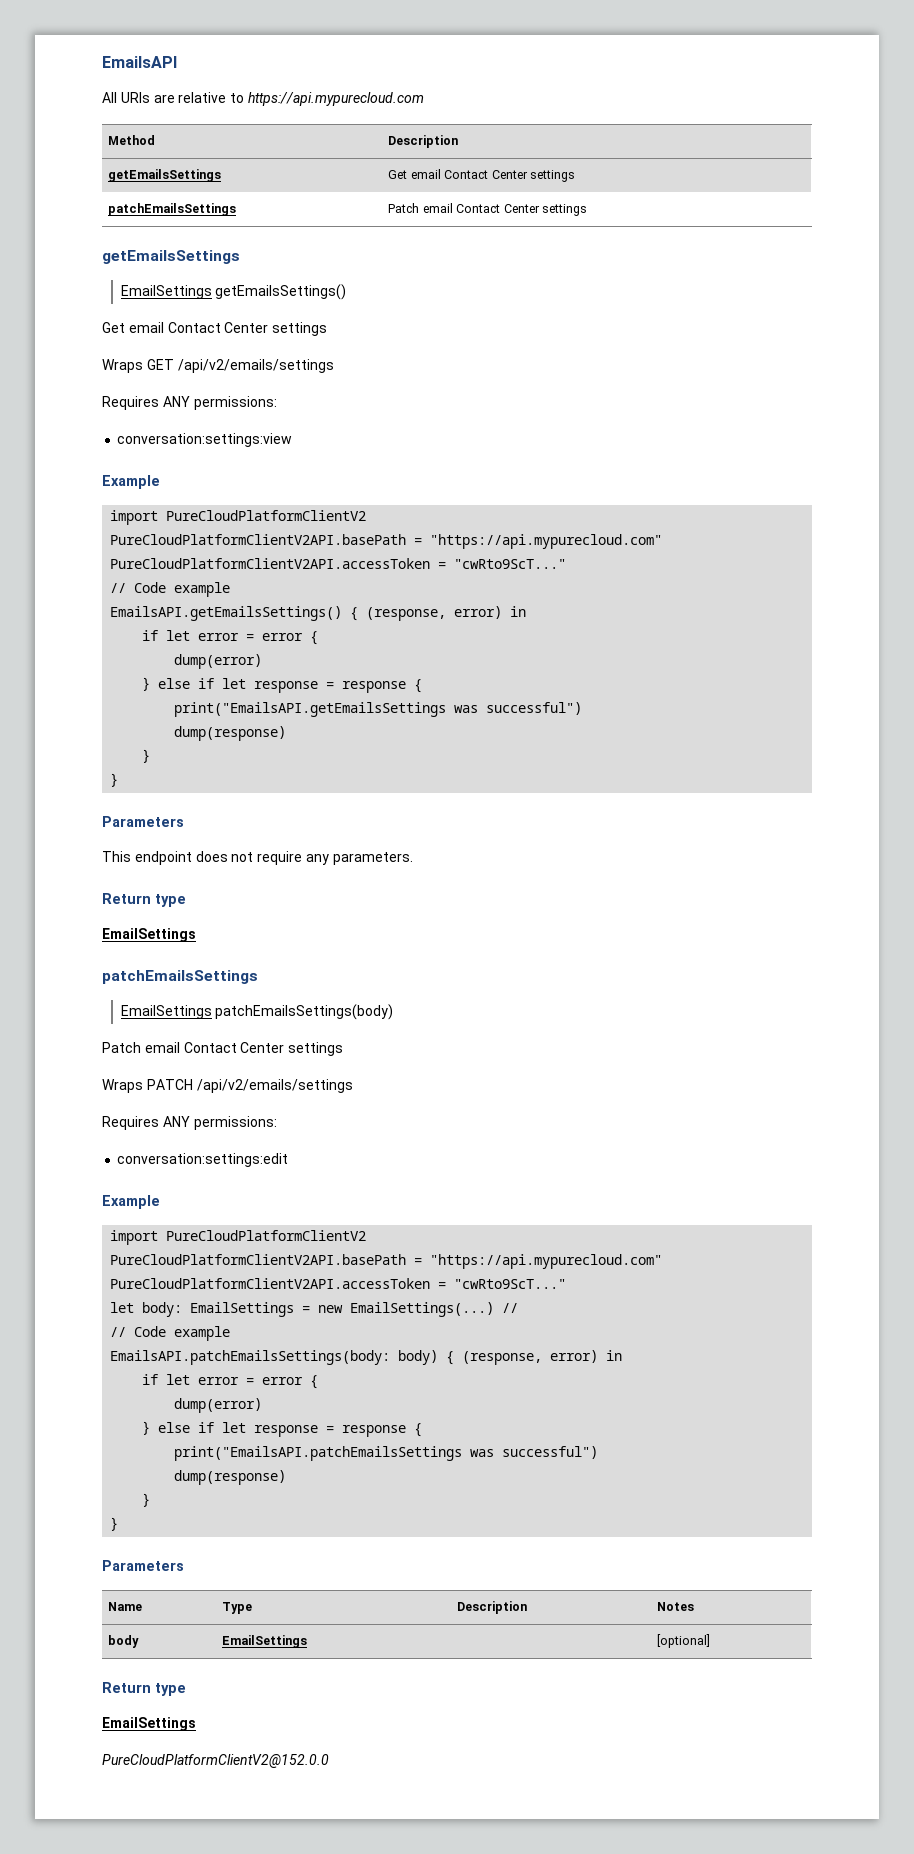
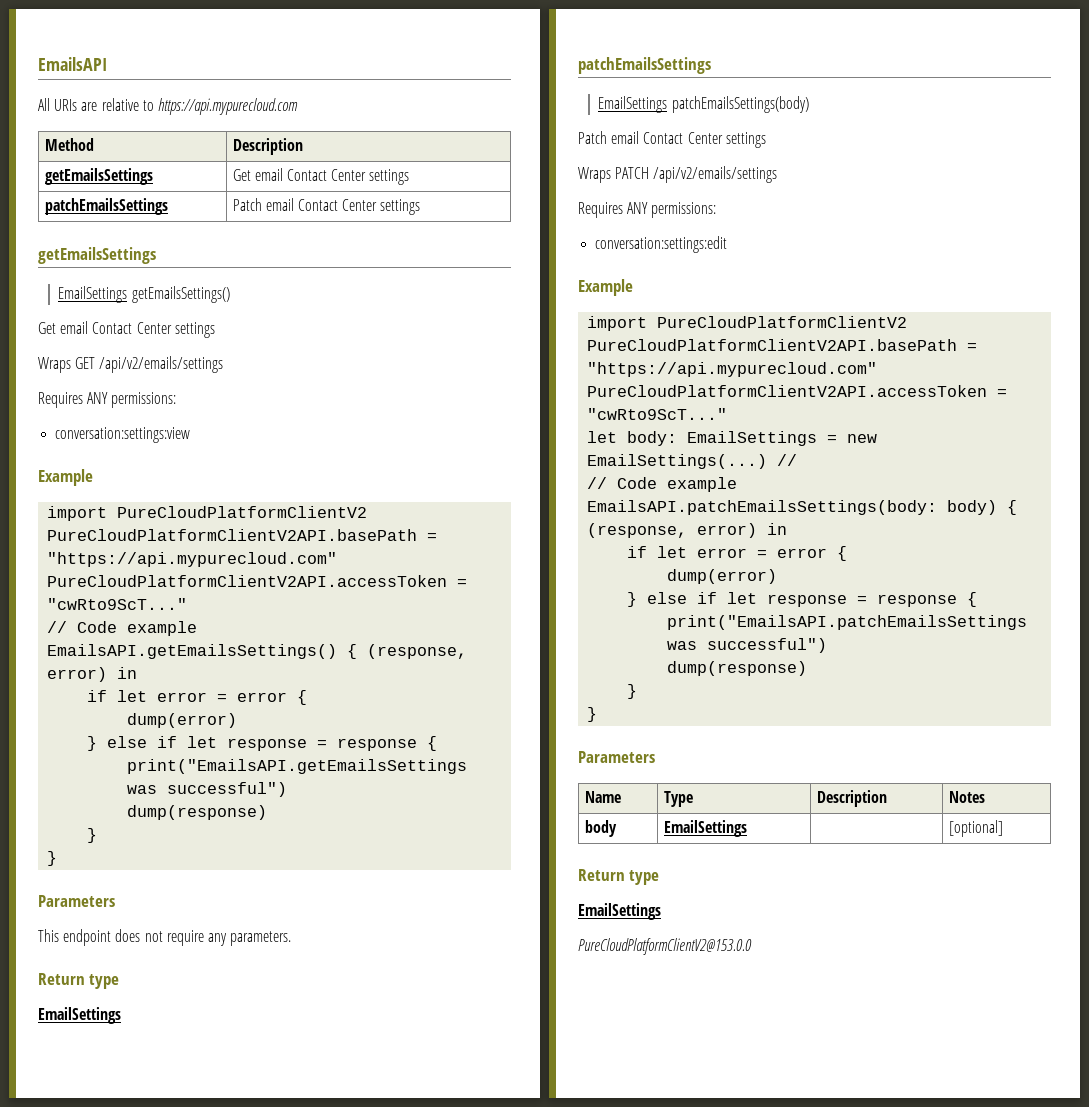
- PureCloudPlatformClientV2@152.0.0
+ PureCloudPlatformClientV2@153.0.0

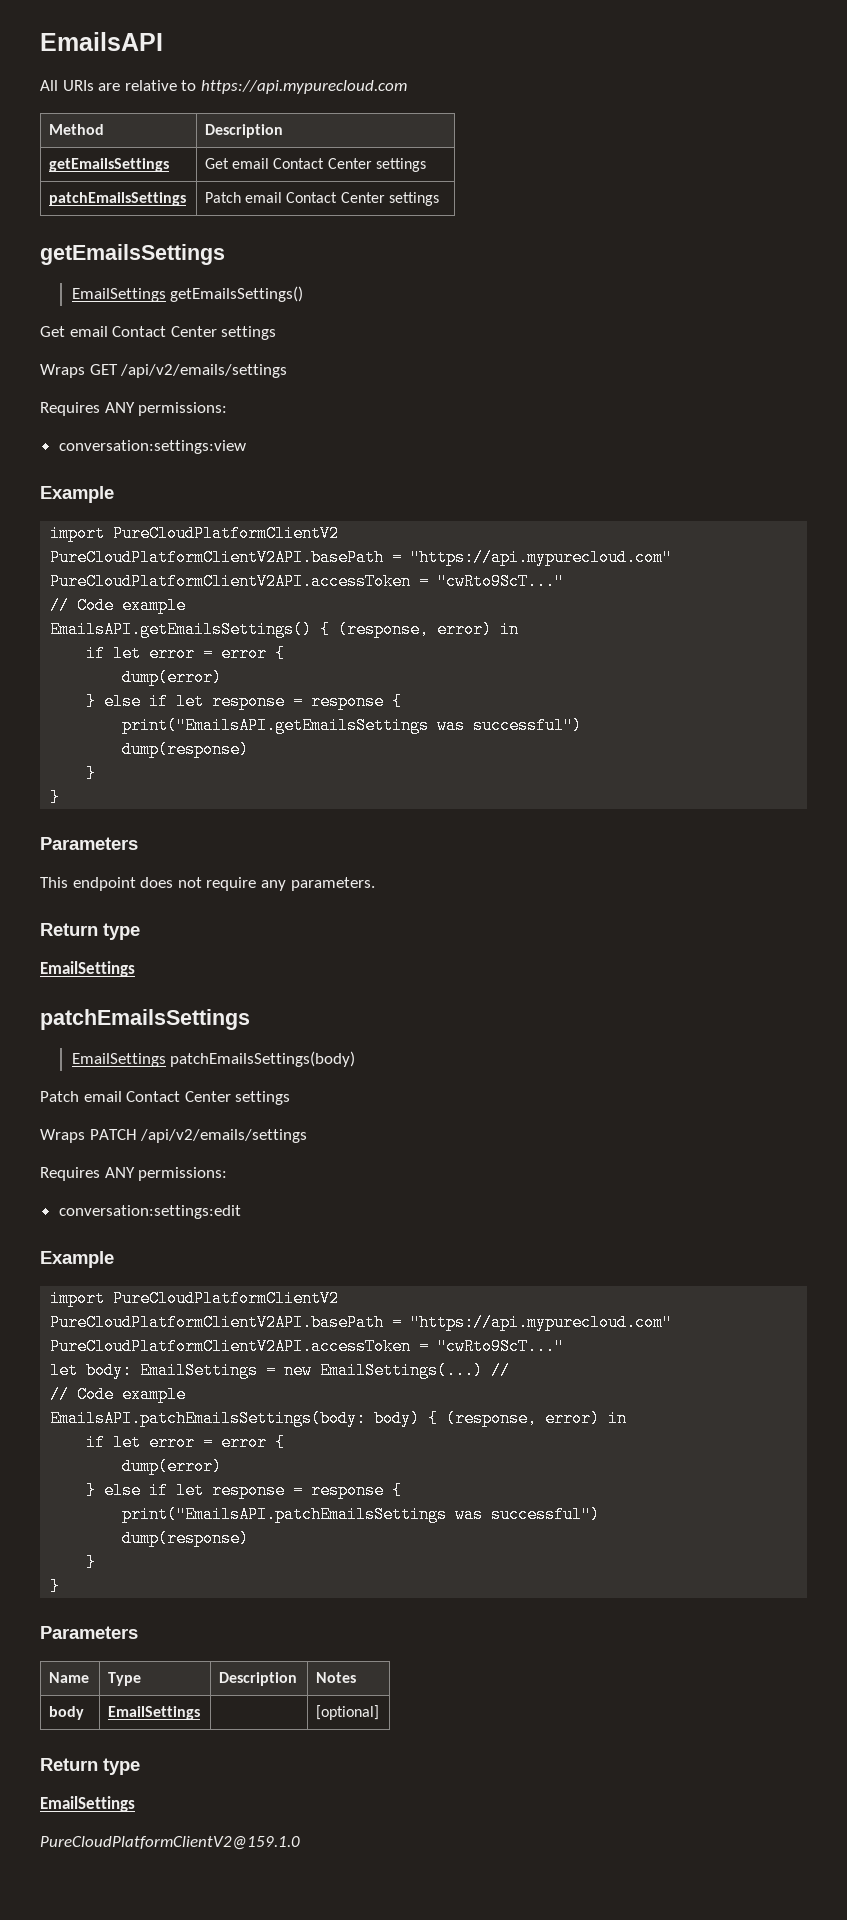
- PureCloudPlatformClientV2@153.0.0
+ PureCloudPlatformClientV2@159.1.0

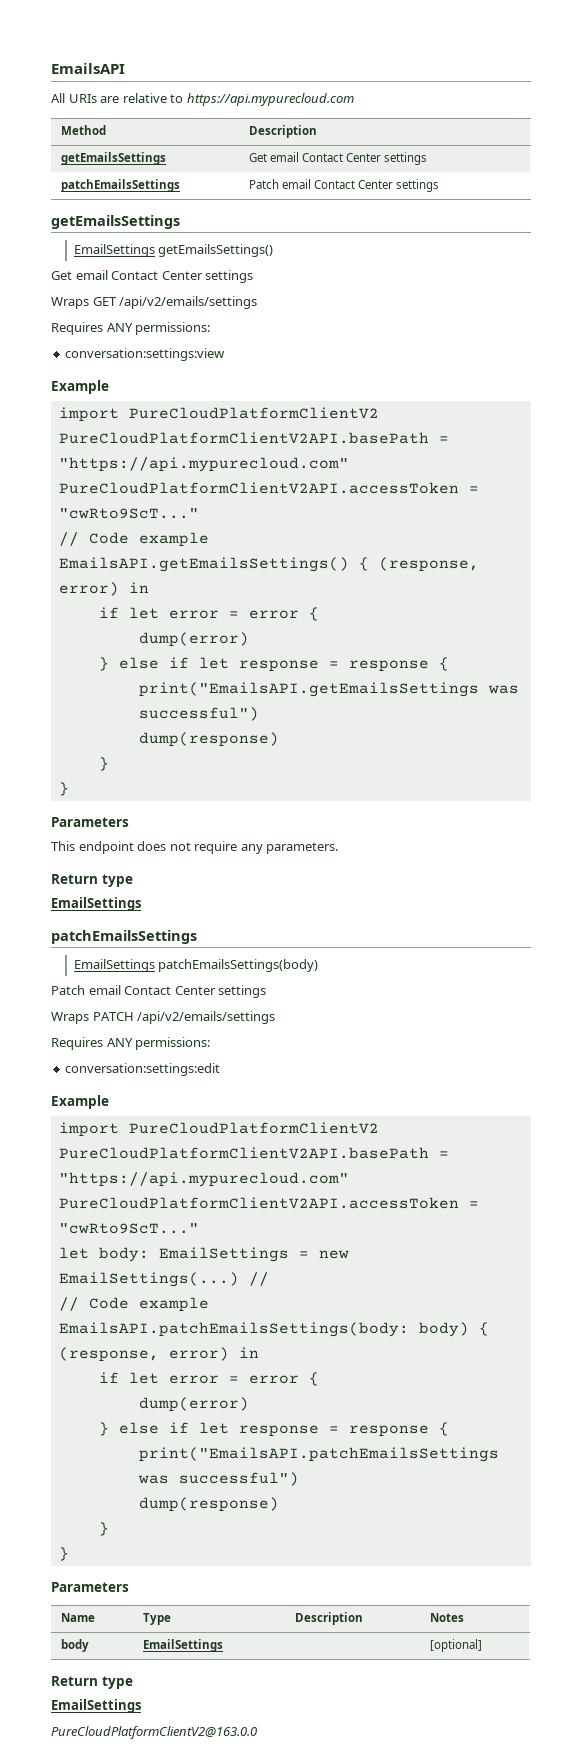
- PureCloudPlatformClientV2@159.1.0
+ PureCloudPlatformClientV2@163.0.0

